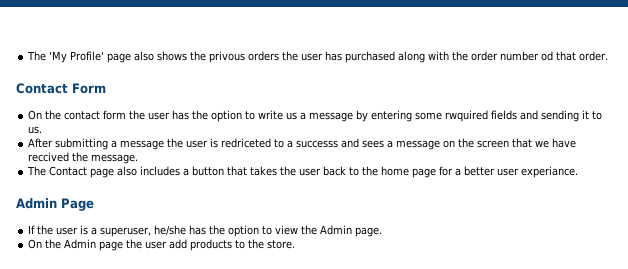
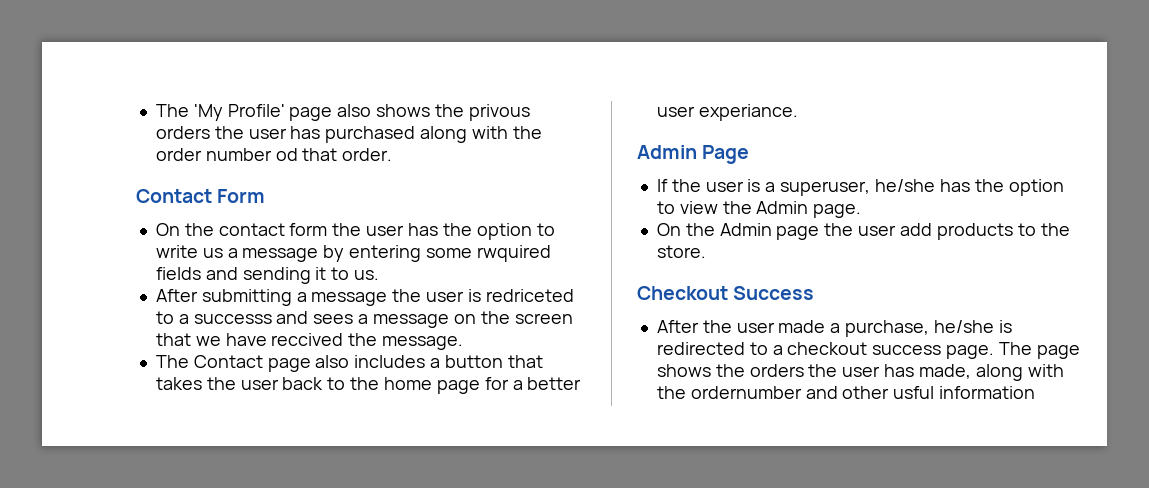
+ Checkout Success
+ After the user made a purchase, he/she is redirected to a checkout success page. The page shows the orders the user has made, along with the ordernumber and other usful information

